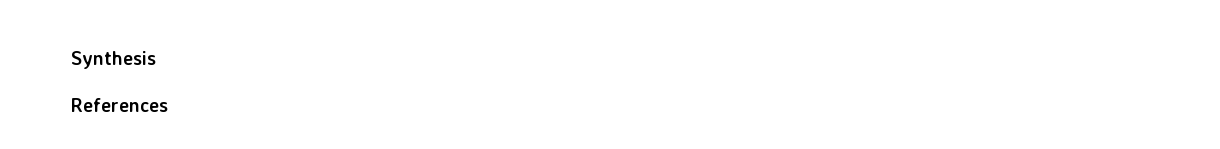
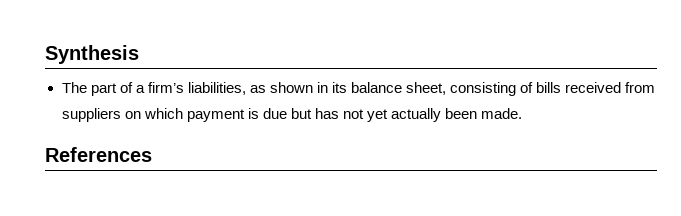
+ The part of a firm’s liabilities, as shown in its balance sheet, consisting of bills received from suppliers on which payment is due but has not yet actually been made.

